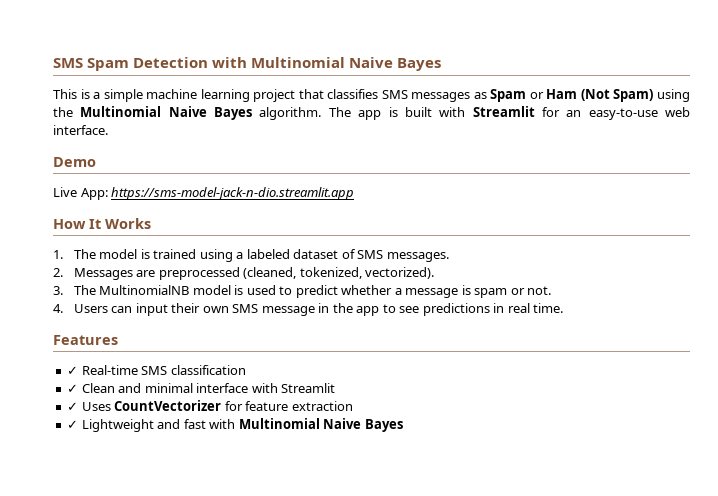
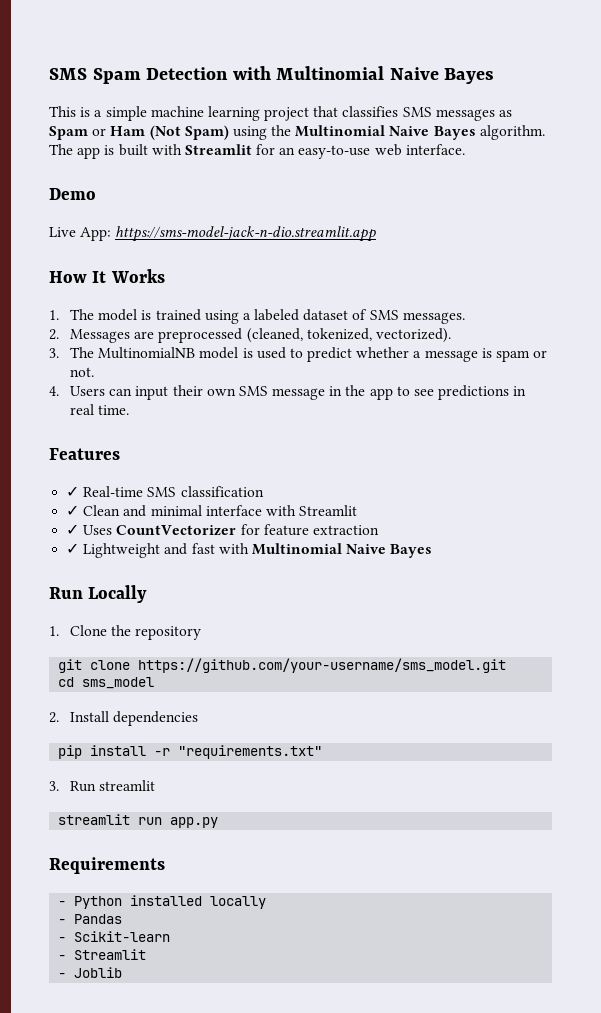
+ Run Locally
+ 1. Clone the repository
+ git clone https://github.com/your-username/sms_model.git
+ cd sms_model
+ 2. Install dependencies
+ pip install -r "requirements.txt"
+ 3. Run streamlit
+ streamlit run app.py
+ Requirements
+ - Python installed locally
+ - Pandas
+ - Scikit-learn
+ - Streamlit
+ - Joblib

